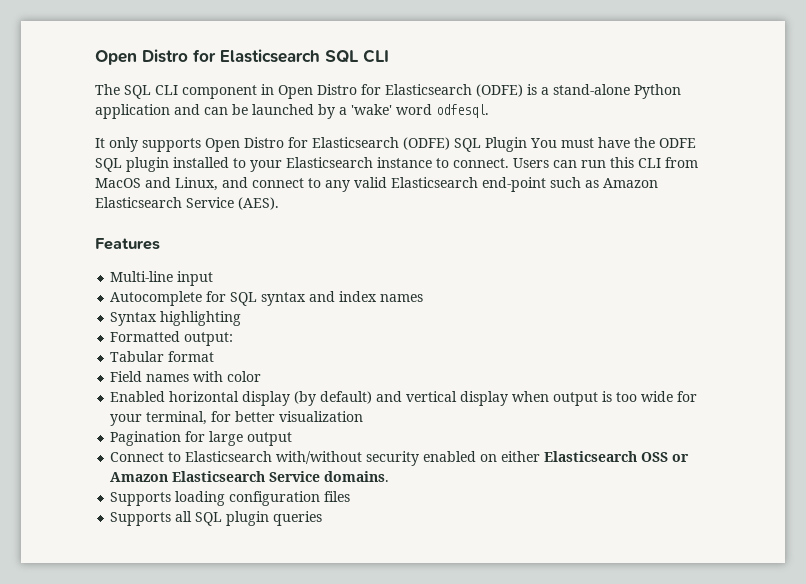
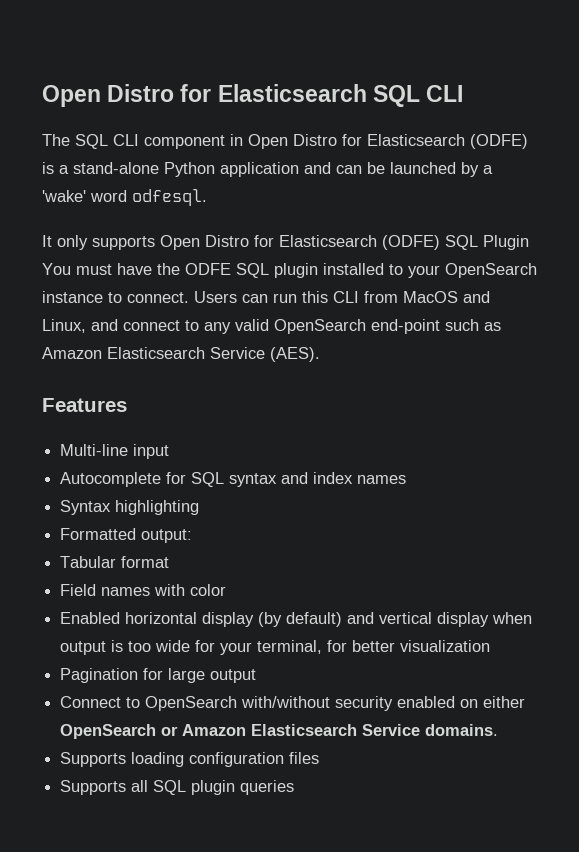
- It only supports Open Distro for Elasticsearch (ODFE) SQL Plugin You must have the ODFE SQL plugin installed to your Elasticsearch instance to connect.
+ It only supports Open Distro for Elasticsearch (ODFE) SQL Plugin You must have the ODFE SQL plugin installed to your OpenSearch instance to connect.
- Users can run this CLI from MacOS and Linux, and connect to any valid Elasticsearch end-point such as Amazon Elasticsearch Service (AES).
+ Users can run this CLI from MacOS and Linux, and connect to any valid OpenSearch end-point such as Amazon Elasticsearch Service (AES).
- Connect to Elasticsearch with/without security enabled on either Elasticsearch OSS or Amazon Elasticsearch Service domains.
+ Connect to OpenSearch with/without security enabled on either OpenSearch or Amazon Elasticsearch Service domains.

